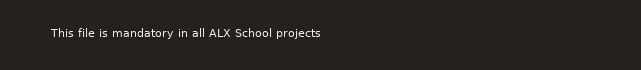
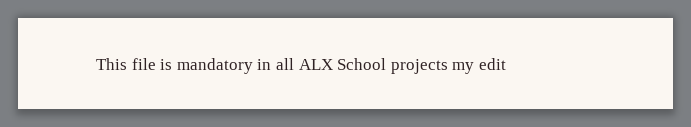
- This file is mandatory in all ALX School projects
+ This file is mandatory in all ALX School projects my edit

